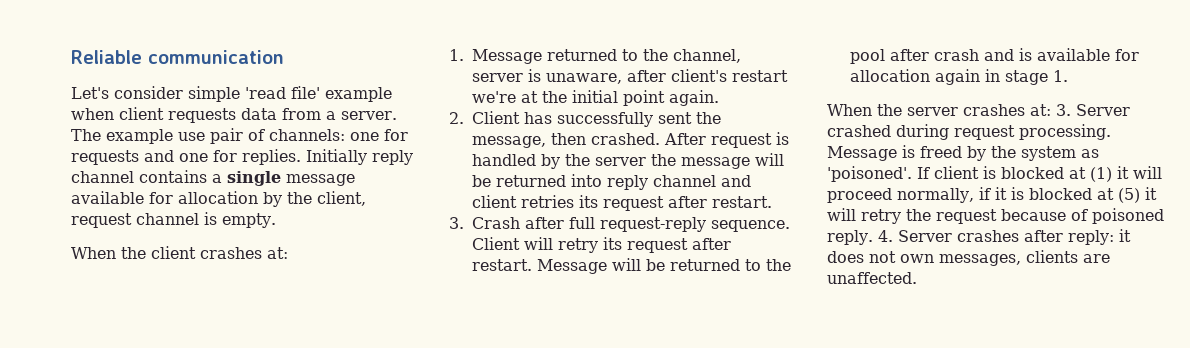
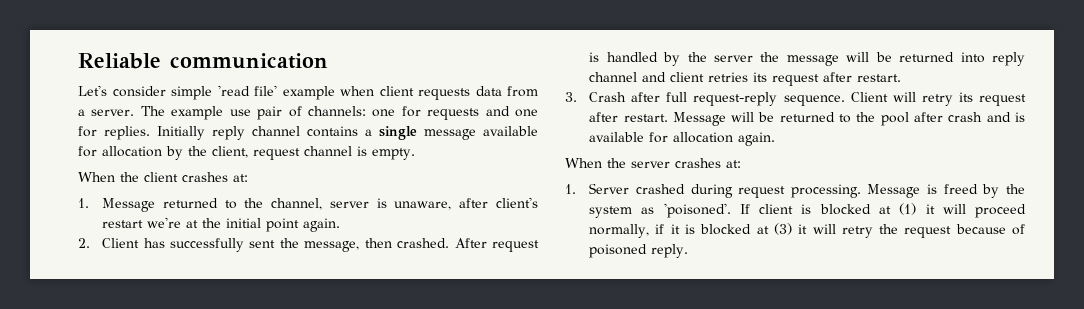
- Message will be returned to the pool after crash and is available for allocation again in stage 1.
+ Message will be returned to the pool after crash and is available for allocation again.
- When the server crashes at: 3. Server crashed during request processing.
+ When the server crashes at:
+ 1. Server crashed during request processing.
- If client is blocked at (1) it will proceed normally, if it is blocked at (5) it will retry the request because of poisoned reply. 4. Server crashes after reply: it does not own messages, clients are unaffected.
+ If client is blocked at (1) it will proceed normally, if it is blocked at (3) it will retry the request because of poisoned reply.

